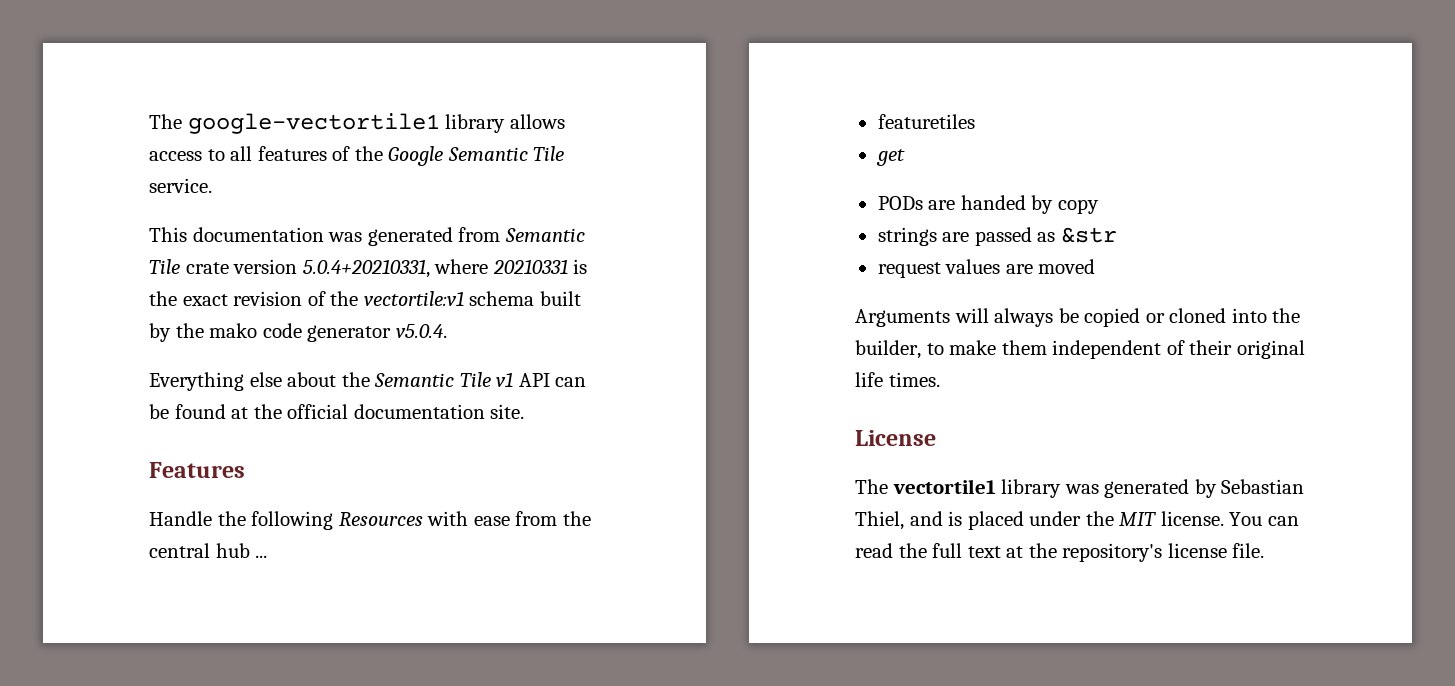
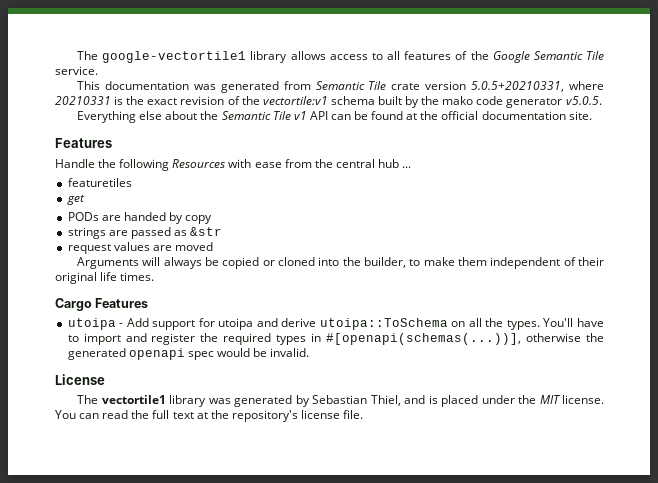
- This documentation was generated from Semantic Tile crate version 5.0.4+20210331, where 20210331 is the exact revision of the vectortile:v1 schema built by the mako code generator v5.0.4.
+ This documentation was generated from Semantic Tile crate version 5.0.5+20210331, where 20210331 is the exact revision of the vectortile:v1 schema built by the mako code generator v5.0.5.
+ Cargo Features
+ utoipa - Add support for utoipa and derive utoipa::ToSchema on all the types. You'll have to import and register the required types in #[openapi(schemas(...))], otherwise the generated openapi spec would be invalid.

